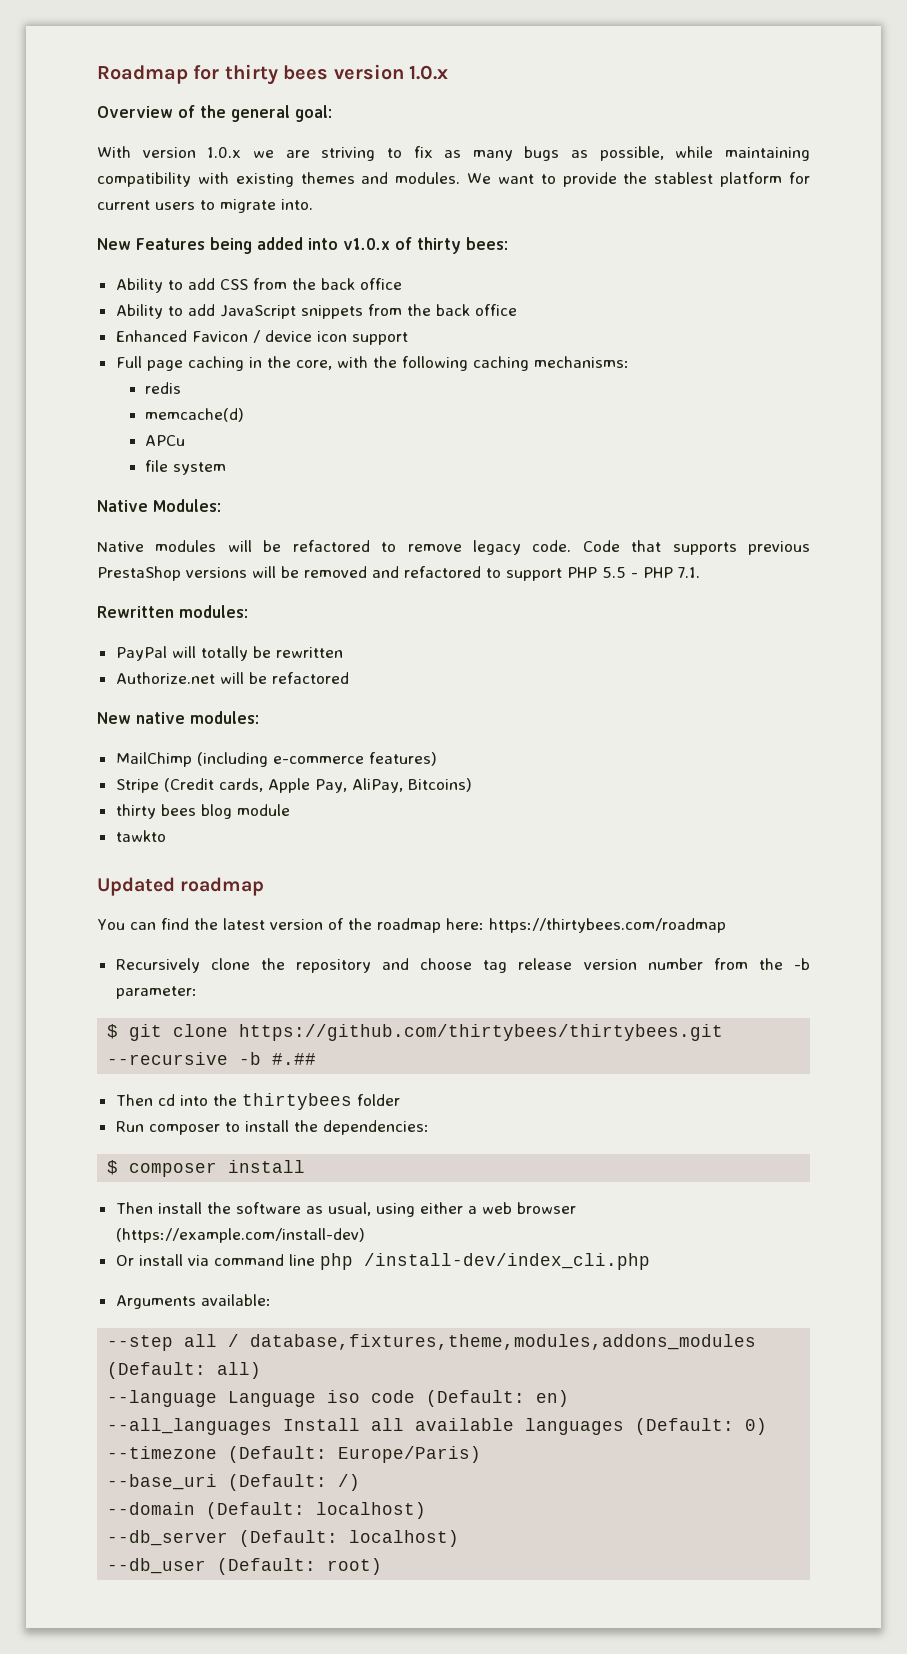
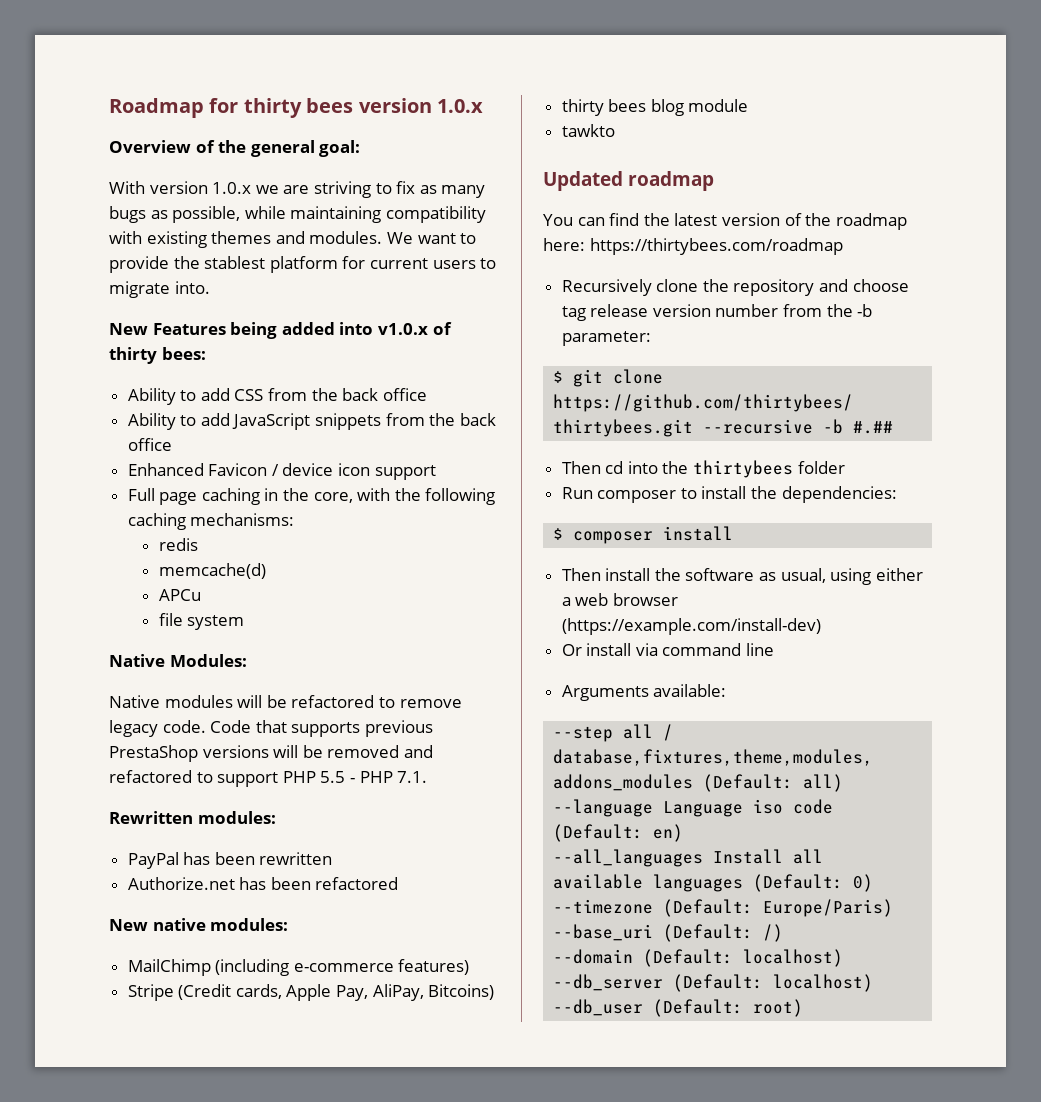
- PayPal will totally be rewritten
+ PayPal has been rewritten
- Authorize.net will be refactored
+ Authorize.net has been refactored
- Or install via command line php /install-dev/index_cli.php
+ Or install via command line

